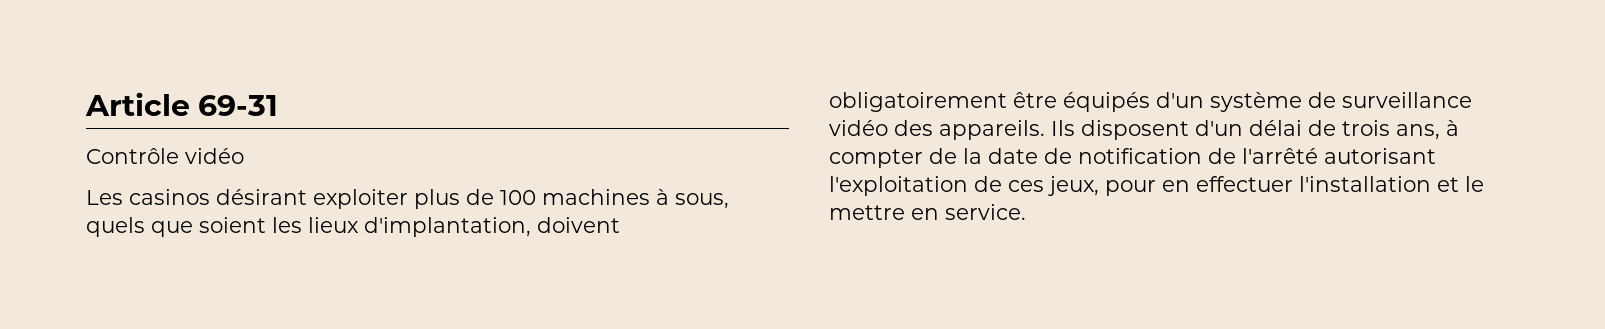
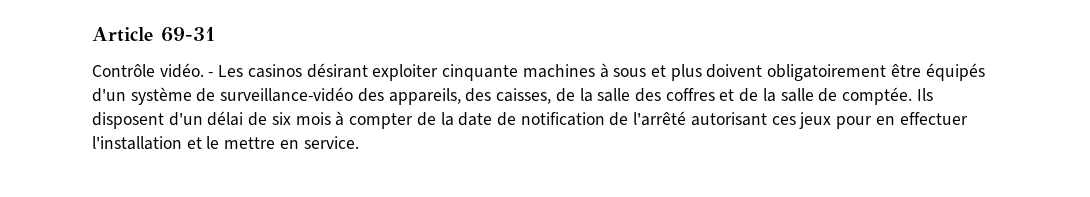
- Contrôle vidéo
- Les casinos désirant exploiter plus de 100 machines à sous, quels que soient les lieux d'implantation, doivent obligatoirement être équipés d'un système de surveillance vidéo des appareils.
+ Contrôle vidéo. - Les casinos désirant exploiter cinquante machines à sous et plus doivent obligatoirement être équipés d'un système de surveillance-vidéo des appareils, des caisses, de la salle des coffres et de la salle de comptée.
- Ils disposent d'un délai de trois ans, à compter de la date de notification de l'arrêté autorisant l'exploitation de ces jeux, pour en effectuer l'installation et le mettre en service.
+ Ils disposent d'un délai de six mois à compter de la date de notification de l'arrêté autorisant ces jeux pour en effectuer l'installation et le mettre en service.

